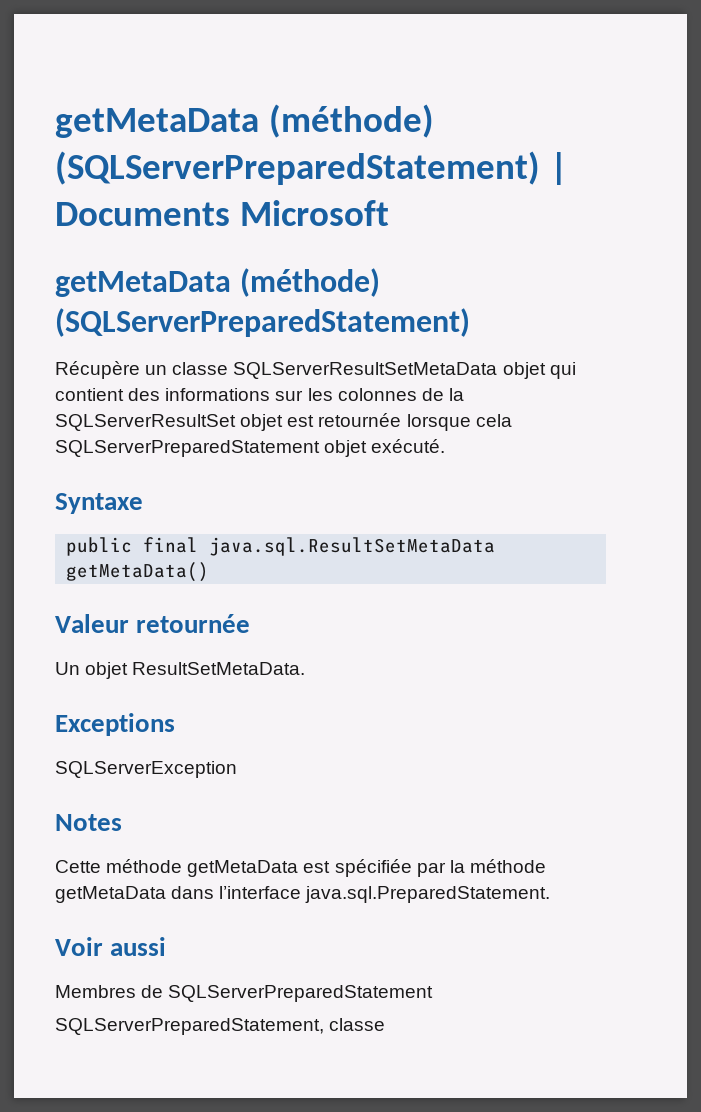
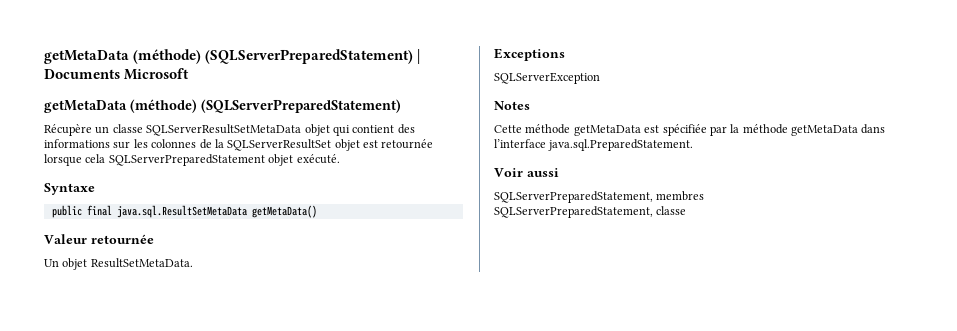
- Membres de SQLServerPreparedStatement
+ SQLServerPreparedStatement, membres

